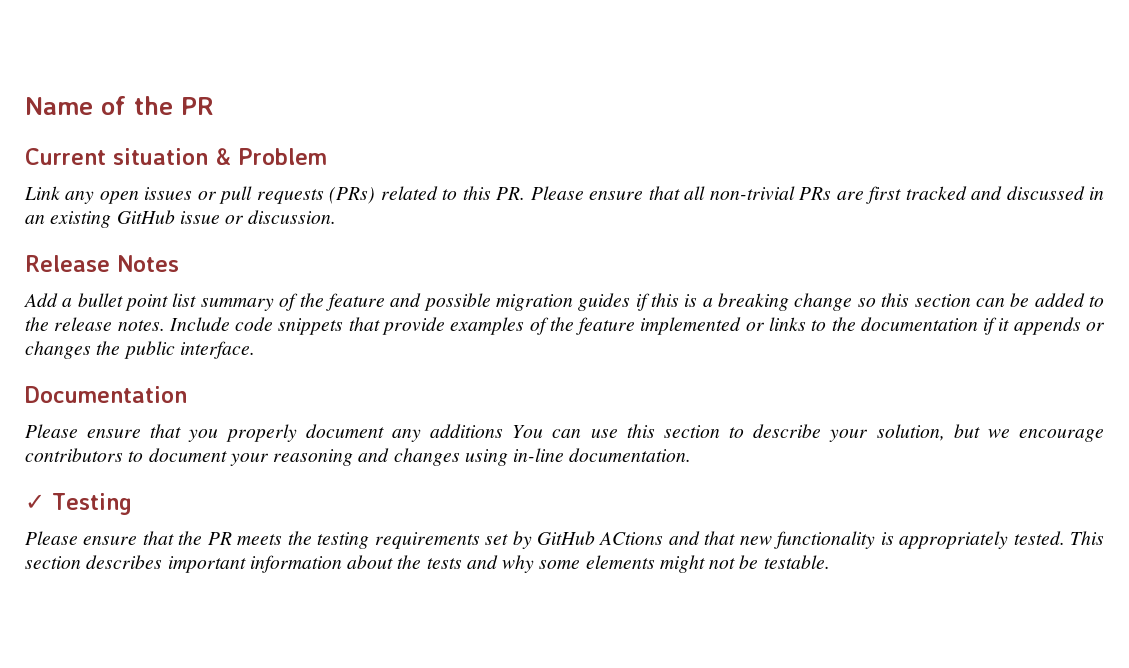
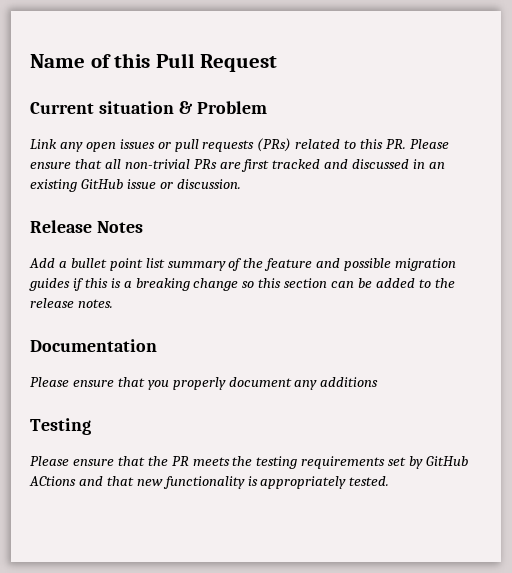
- Name of the PR
+ Name of this Pull Request
- Include code snippets that provide examples of the feature implemented or links to the documentation if it appends or changes the public interface.
- Please ensure that you properly document any additions You can use this section to describe your solution, but we encourage contributors to document your reasoning and changes using in-line documentation.
- ✓ Testing
+ Please ensure that you properly document any additions
+ Testing
- This section describes important information about the tests and why some elements might not be testable.

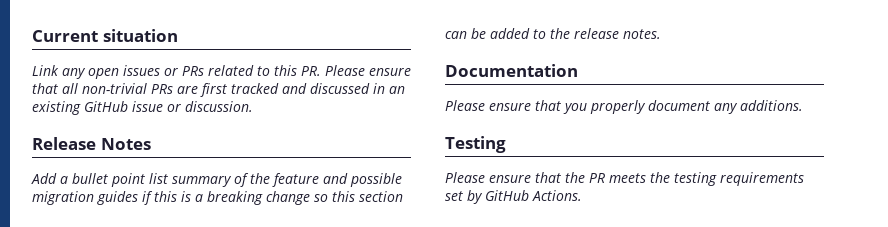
- Name of this Pull Request
- Current situation & Problem
+ Current situation
- Link any open issues or pull requests (PRs) related to this PR. Please ensure that all non-trivial PRs are first tracked and discussed in an existing GitHub issue or discussion.
+ Link any open issues or PRs related to this PR. Please ensure that all non-trivial PRs are first tracked and discussed in an existing GitHub issue or discussion.
- Please ensure that you properly document any additions
+ Please ensure that you properly document any additions.
- Please ensure that the PR meets the testing requirements set by GitHub ACtions and that new functionality is appropriately tested.
+ Please ensure that the PR meets the testing requirements set by GitHub Actions.

